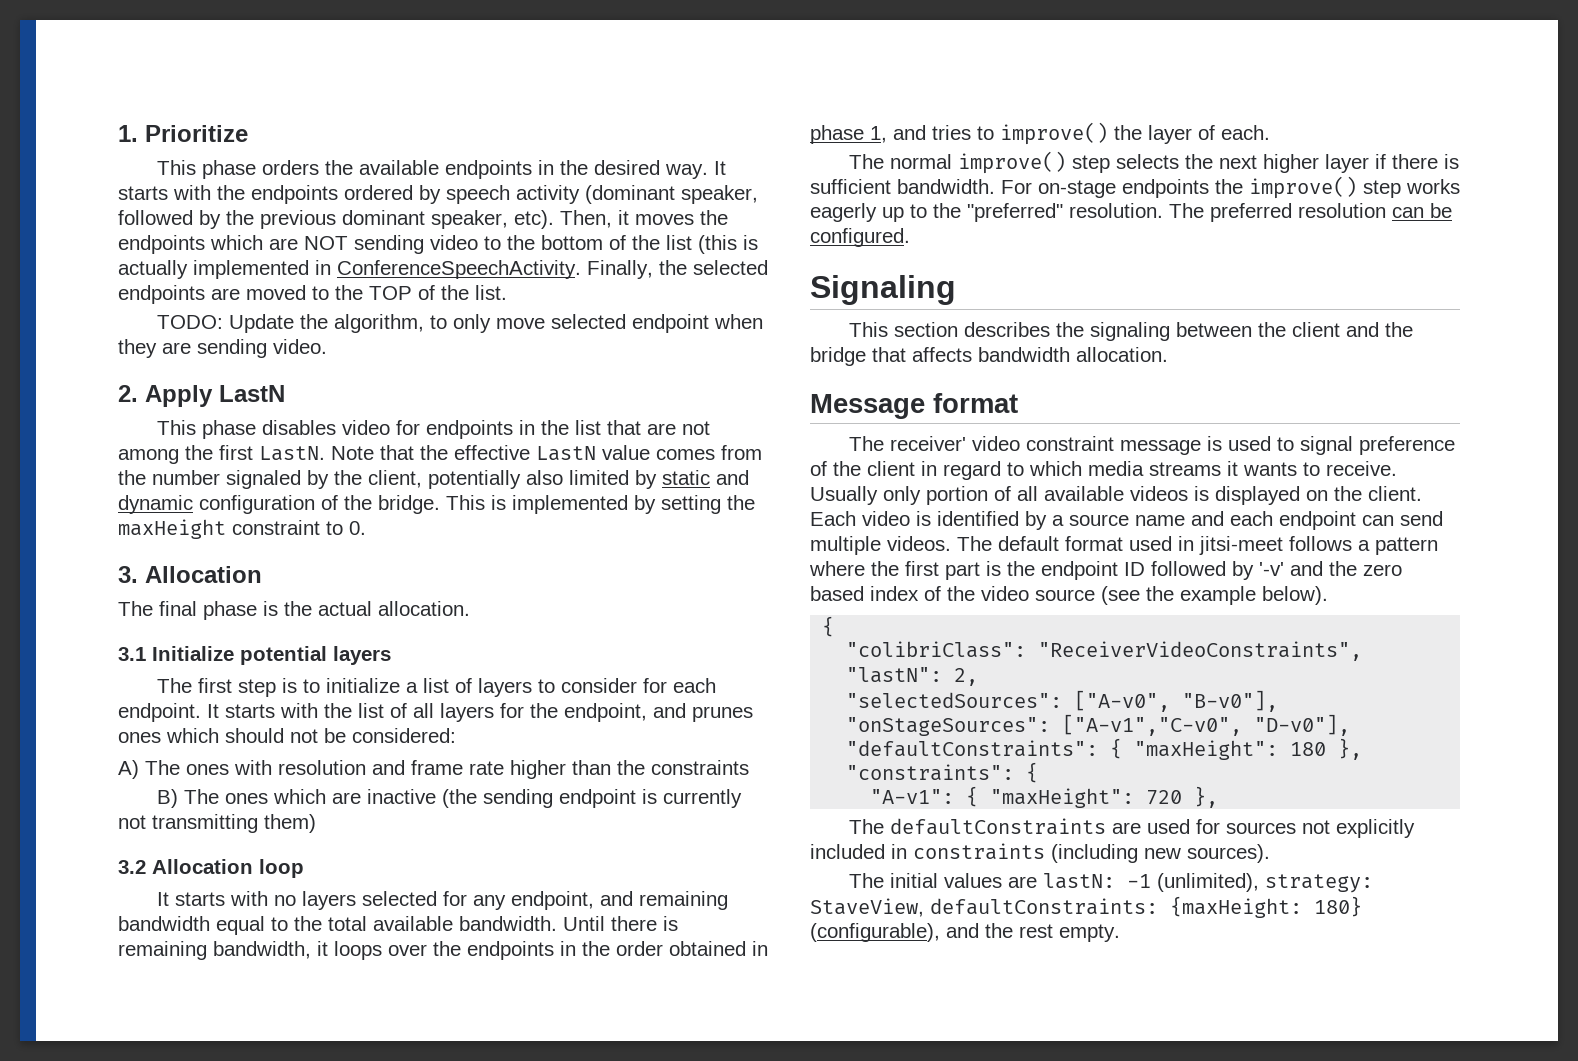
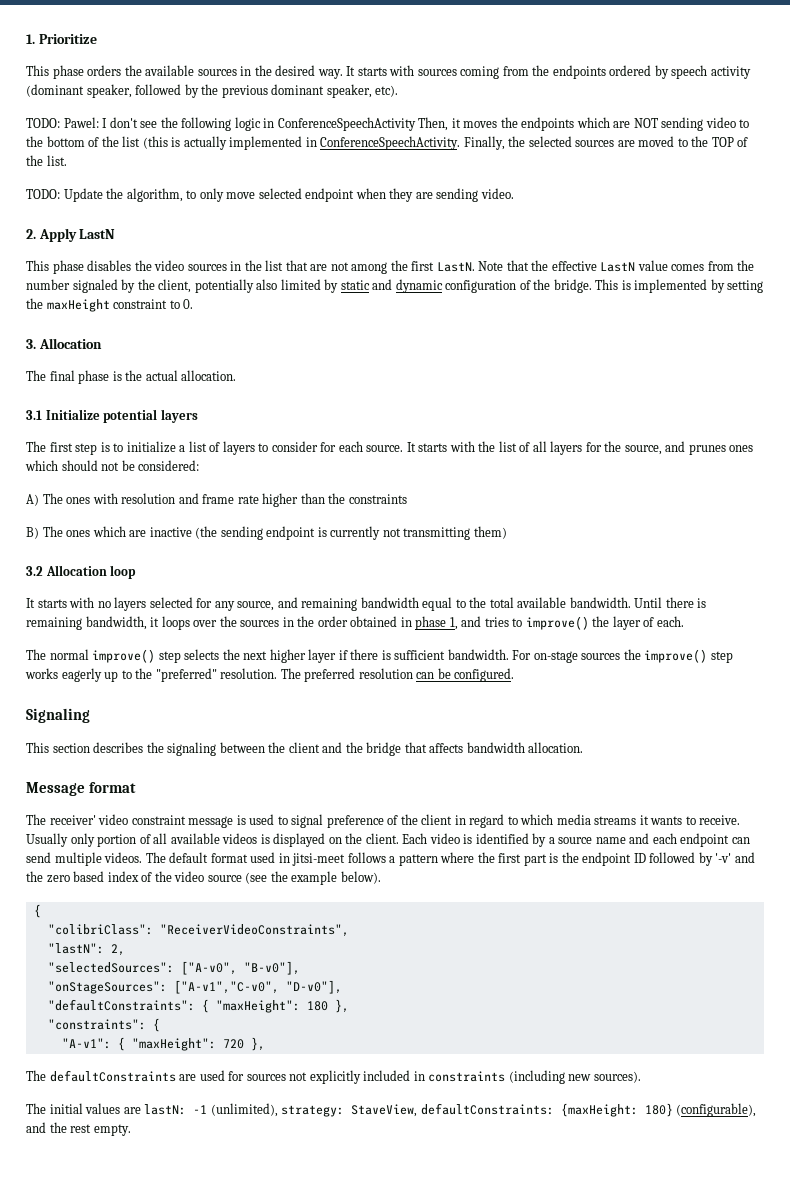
- This phase orders the available endpoints in the desired way.
+ This phase orders the available sources in the desired way.
- It starts with the endpoints ordered by speech activity (dominant speaker, followed by the previous dominant speaker, etc). Then, it moves the endpoints which are NOT sending video to the bottom of the list (this is actually implemented in ConferenceSpeechActivity.
+ It starts with sources coming from the endpoints ordered by speech activity (dominant speaker, followed by the previous dominant speaker, etc).
+ TODO: Pawel: I don't see the following logic in ConferenceSpeechActivity Then, it moves the endpoints which are NOT sending video to the bottom of the list (this is actually implemented in ConferenceSpeechActivity.
- Finally, the selected endpoints are moved to the TOP of the list.
+ Finally, the selected sources are moved to the TOP of the list.
- This phase disables video for endpoints in the list that are not among the first LastN.
+ This phase disables the video sources in the list that are not among the first LastN.
- The first step is to initialize a list of layers to consider for each endpoint.
+ The first step is to initialize a list of layers to consider for each source.
- It starts with the list of all layers for the endpoint, and prunes ones which should not be considered:
+ It starts with the list of all layers for the source, and prunes ones which should not be considered:
- It starts with no layers selected for any endpoint, and remaining bandwidth equal to the total available bandwidth.
+ It starts with no layers selected for any source, and remaining bandwidth equal to the total available bandwidth.
- Until there is remaining bandwidth, it loops over the endpoints in the order obtained in phase 1, and tries to improve() the layer of each.
+ Until there is remaining bandwidth, it loops over the sources in the order obtained in phase 1, and tries to improve() the layer of each.
- For on-stage endpoints the improve() step works eagerly up to the "preferred" resolution.
+ For on-stage sources the improve() step works eagerly up to the "preferred" resolution.

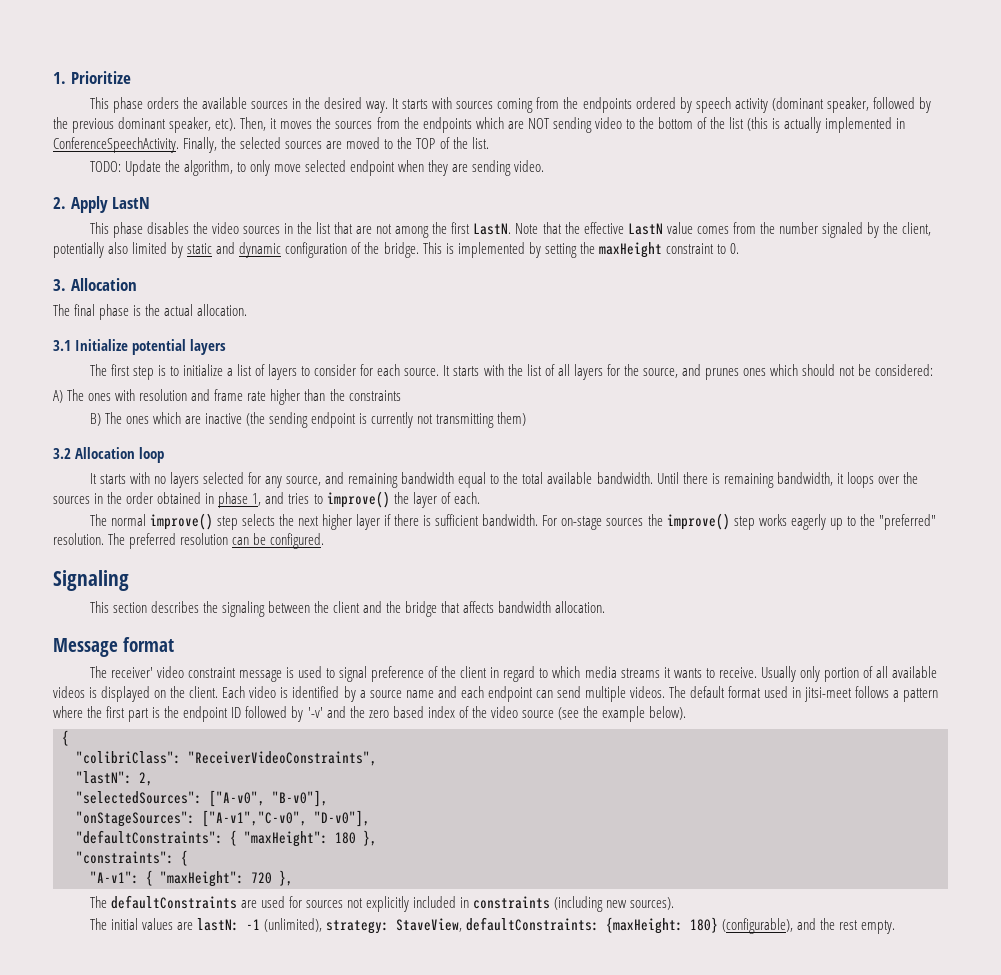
- It starts with sources coming from the endpoints ordered by speech activity (dominant speaker, followed by the previous dominant speaker, etc).
- TODO: Pawel: I don't see the following logic in ConferenceSpeechActivity Then, it moves the endpoints which are NOT sending video to the bottom of the list (this is actually implemented in ConferenceSpeechActivity.
+ It starts with sources coming from the endpoints ordered by speech activity (dominant speaker, followed by the previous dominant speaker, etc). Then, it moves the sources from the endpoints which are NOT sending video to the bottom of the list (this is actually implemented in ConferenceSpeechActivity.

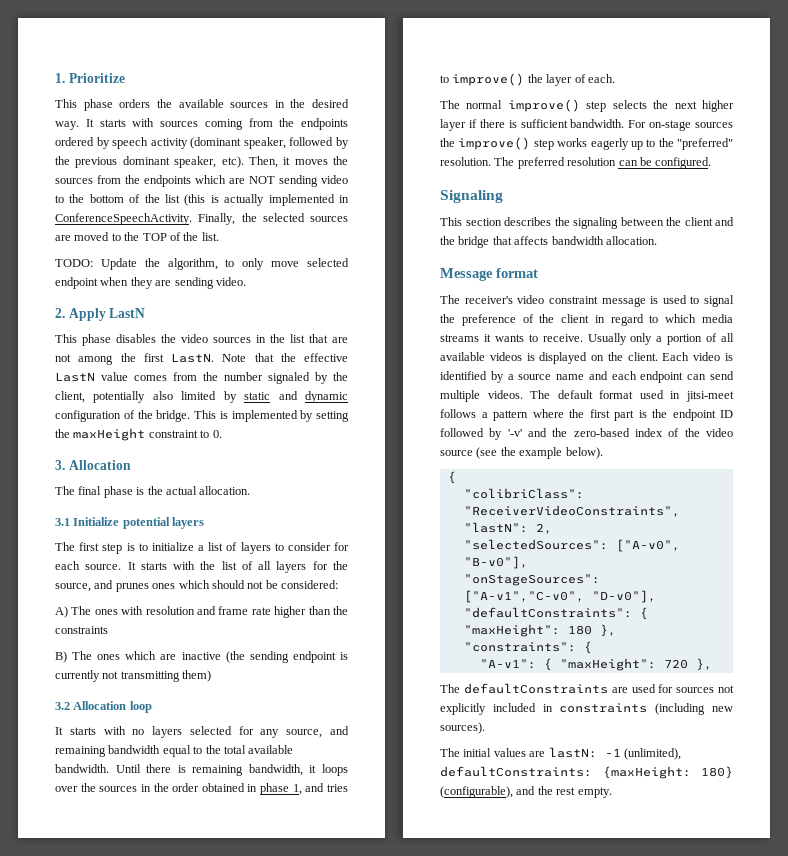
- The receiver' video constraint message is used to signal preference of the client in regard to which media streams it wants to receive.
+ The receiver's video constraint message is used to signal the preference of the client in regard to which media streams it wants to receive.
- Usually only portion of all available videos is displayed on the client.
+ Usually only a portion of all available videos is displayed on the client.
- The default format used in jitsi-meet follows a pattern where the first part is the endpoint ID followed by '-v' and the zero based index of the video source (see the example below).
+ The default format used in jitsi-meet follows a pattern where the first part is the endpoint ID followed by '-v' and the zero-based index of the video source (see the example below).
- The initial values are lastN: -1 (unlimited), strategy: StaveView, defaultConstraints: {maxHeight: 180} (configurable), and the rest empty.
+ The initial values are lastN: -1 (unlimited), defaultConstraints: {maxHeight: 180} (configurable), and the rest empty.

